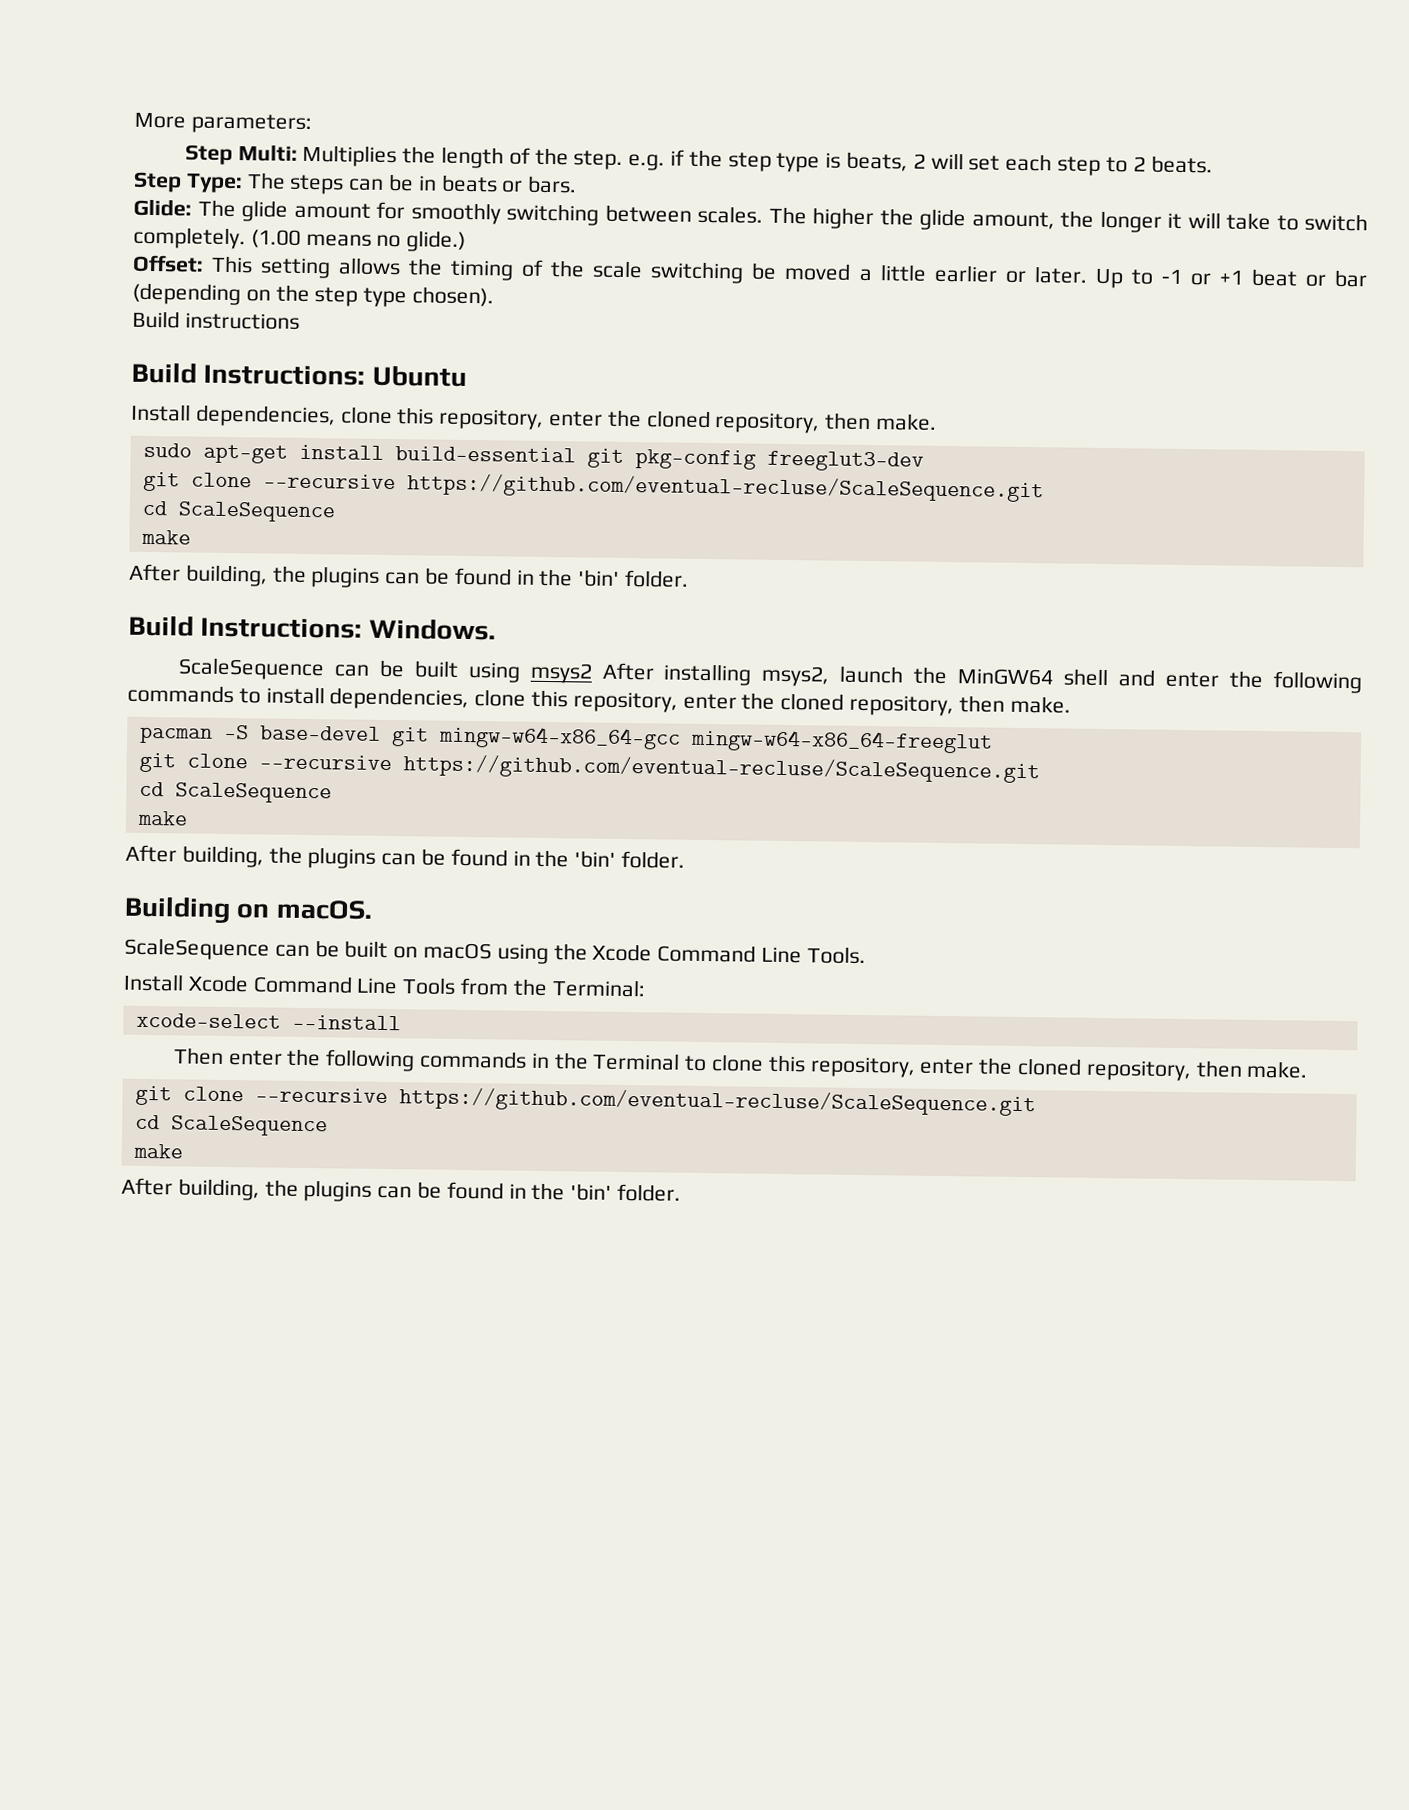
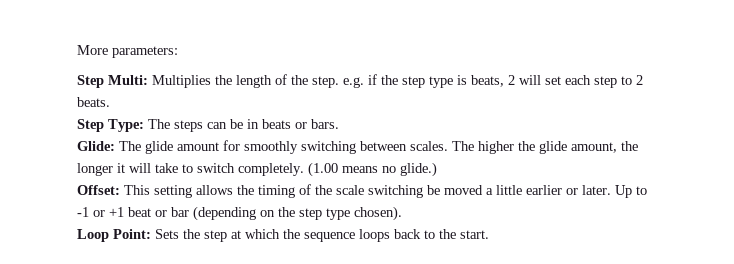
- Build instructions
- Build Instructions: Ubuntu
- Install dependencies, clone this repository, enter the cloned repository, then make.
- sudo apt-get install build-essential git pkg-config freeglut3-dev
- git clone --recursive https://github.com/eventual-recluse/ScaleSequence.git
- cd ScaleSequence
- make
- After building, the plugins can be found in the 'bin' folder.
- Build Instructions: Windows.
- ScaleSequence can be built using msys2 After installing msys2, launch the MinGW64 shell and enter the following commands to install dependencies, clone this repository, enter the cloned repository, then make.
- pacman -S base-devel git mingw-w64-x86_64-gcc mingw-w64-x86_64-freeglut
- git clone --recursive https://github.com/eventual-recluse/ScaleSequence.git
- cd ScaleSequence
- make
- After building, the plugins can be found in the 'bin' folder.
- Building on macOS.
- ScaleSequence can be built on macOS using the Xcode Command Line Tools.
- Install Xcode Command Line Tools from the Terminal:
- xcode-select --install
- Then enter the following commands in the Terminal to clone this repository, enter the cloned repository, then make.
- git clone --recursive https://github.com/eventual-recluse/ScaleSequence.git
- cd ScaleSequence
- make
- After building, the plugins can be found in the 'bin' folder.
+ Loop Point: Sets the step at which the sequence loops back to the start.

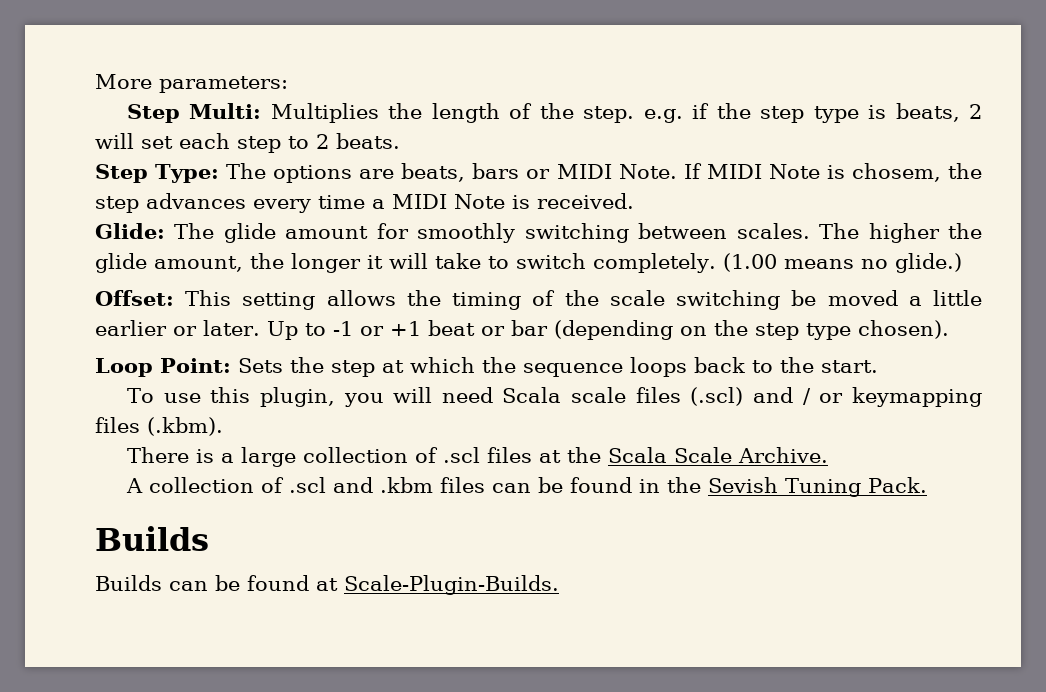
- Step Type: The steps can be in beats or bars.
+ Step Type: The options are beats, bars or MIDI Note. If MIDI Note is chosem, the step advances every time a MIDI Note is received.
+ To use this plugin, you will need Scala scale files (.scl) and / or keymapping files (.kbm).
+ There is a large collection of .scl files at the Scala Scale Archive.
+ A collection of .scl and .kbm files can be found in the Sevish Tuning Pack.
+ Builds
+ Builds can be found at Scale-Plugin-Builds.

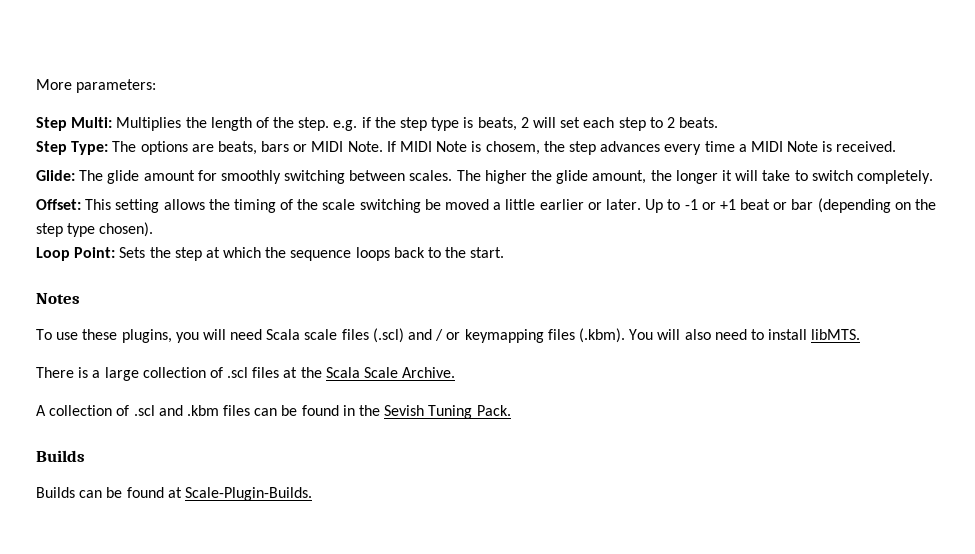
- (1.00 means no glide.)
+ Notes
- To use this plugin, you will need Scala scale files (.scl) and / or keymapping files (.kbm).
+ To use these plugins, you will need Scala scale files (.scl) and / or keymapping files (.kbm). You will also need to install libMTS.

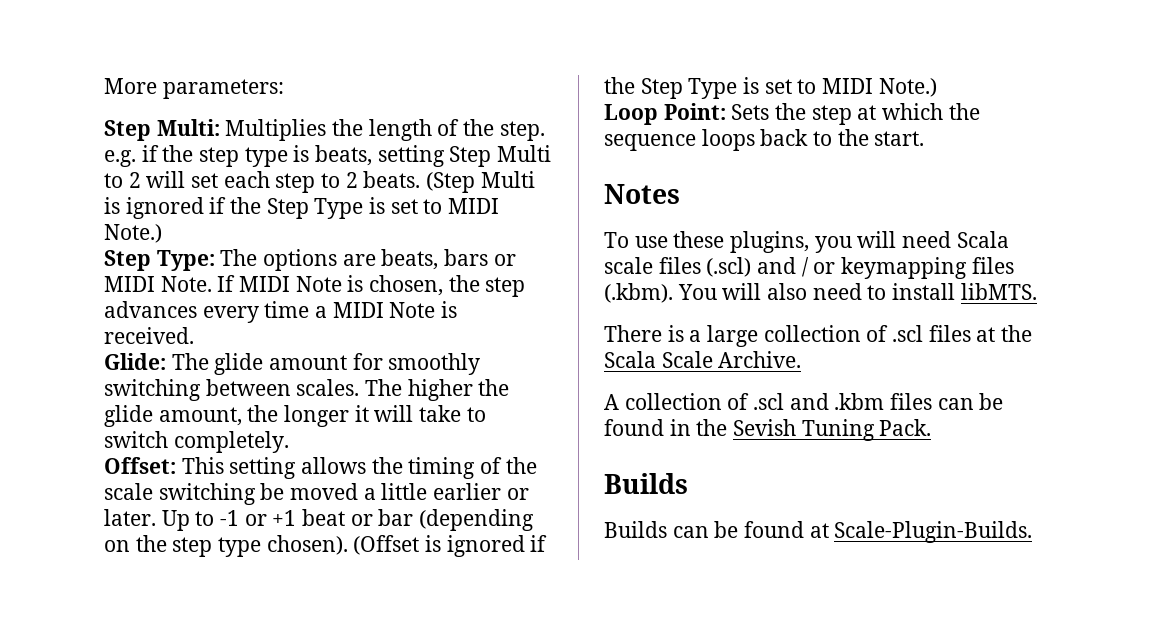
- Step Multi: Multiplies the length of the step. e.g. if the step type is beats, 2 will set each step to 2 beats.
+ Step Multi: Multiplies the length of the step. e.g. if the step type is beats, setting Step Multi to 2 will set each step to 2 beats. (Step Multi is ignored if the Step Type is set to MIDI Note.)
- If MIDI Note is chosem, the step advances every time a MIDI Note is received.
+ If MIDI Note is chosen, the step advances every time a MIDI Note is received.
+ (Offset is ignored if the Step Type is set to MIDI Note.)

